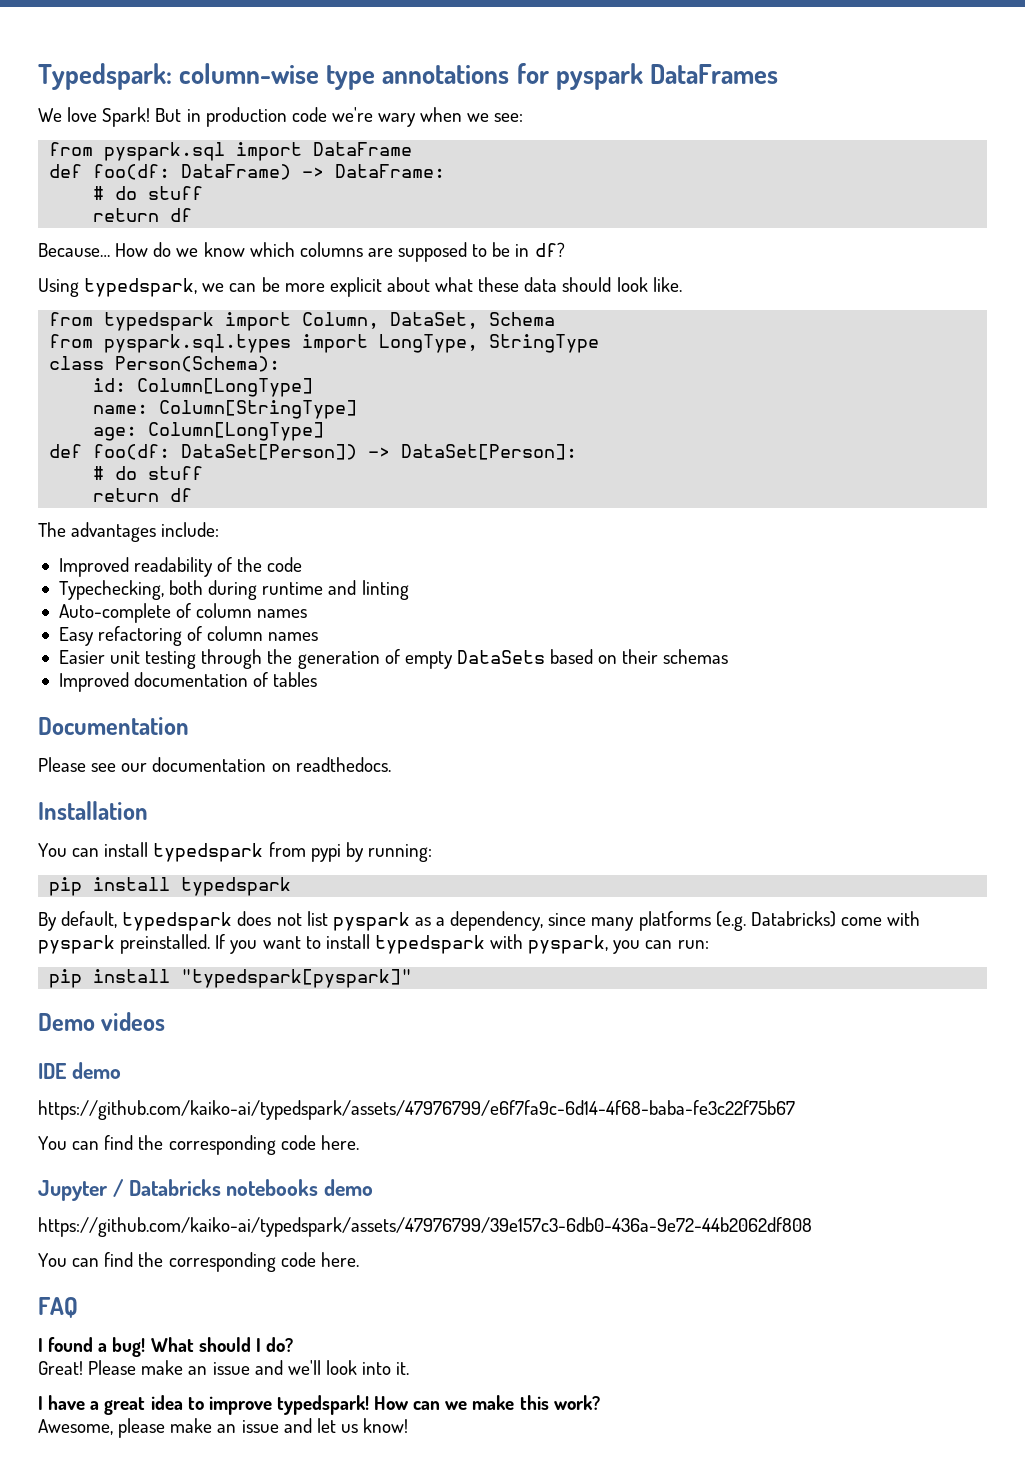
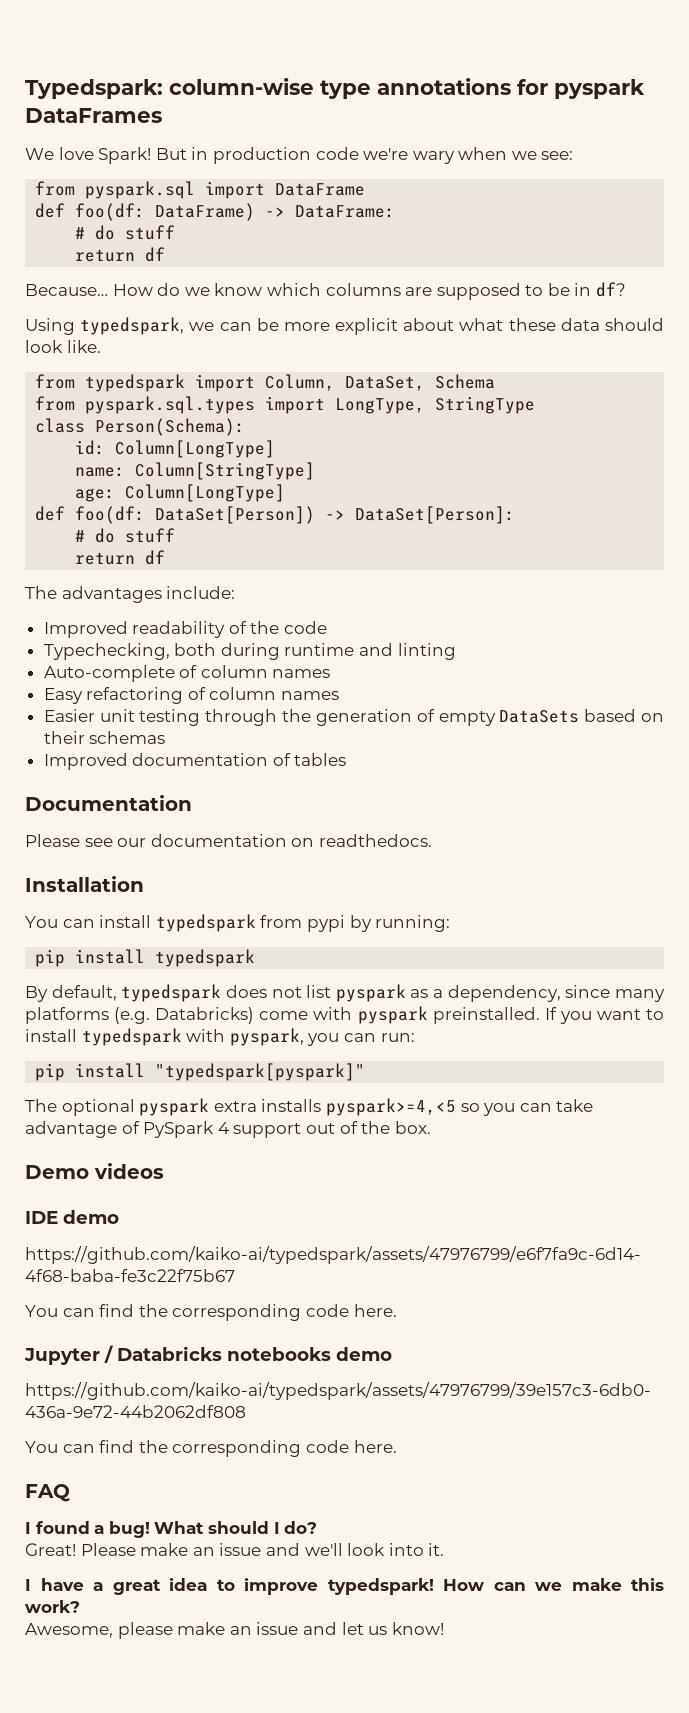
+ The optional pyspark extra installs pyspark>=4,<5 so you can take advantage of PySpark 4 support out of the box.

